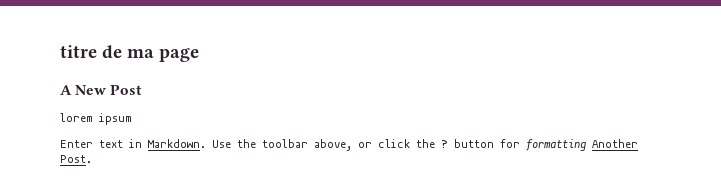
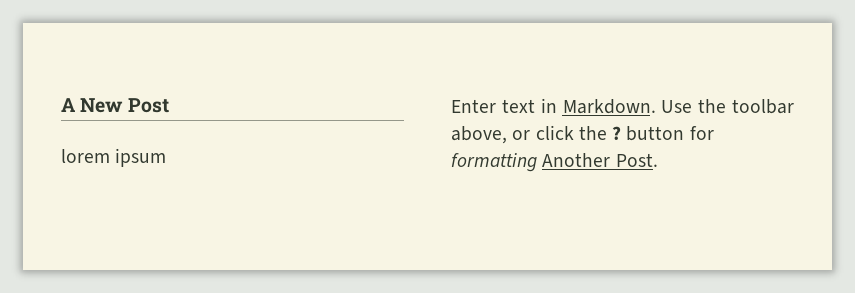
- titre de ma page

